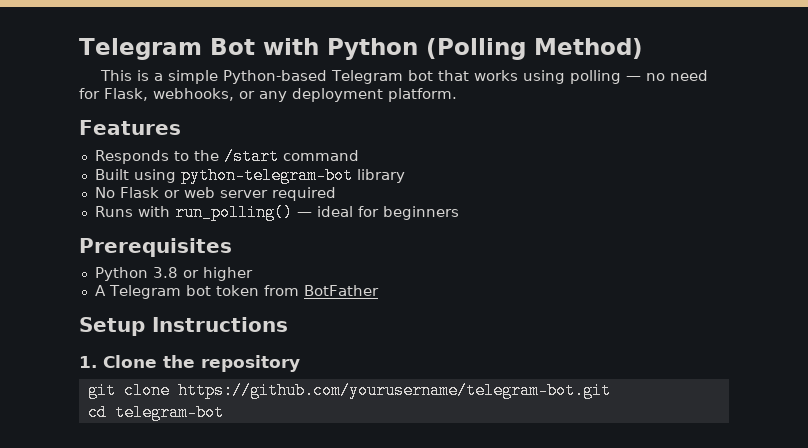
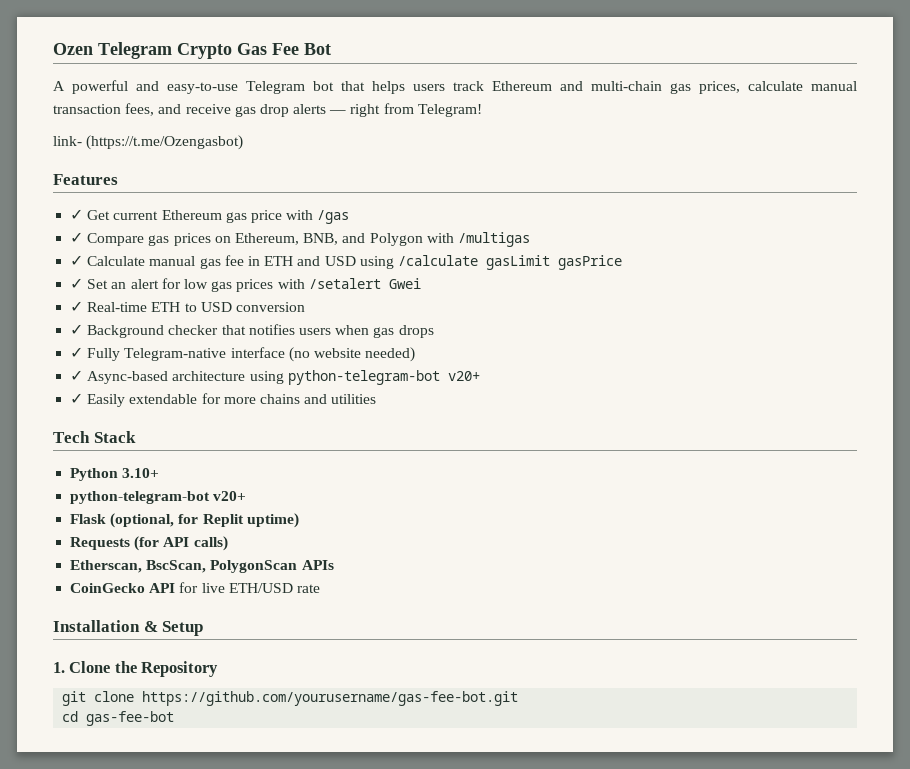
- Telegram Bot with Python (Polling Method)
- This is a simple Python-based Telegram bot that works using polling — no need for Flask, webhooks, or any deployment platform.
+ Ozen Telegram Crypto Gas Fee Bot
+ A powerful and easy-to-use Telegram bot that helps users track Ethereum and multi-chain gas prices, calculate manual transaction fees, and receive gas drop alerts — right from Telegram!
+ link- (https://t.me/Ozengasbot)
  Features
- Responds to the /start command
- Built using python-telegram-bot library
- No Flask or web server required
- Runs with run_polling() — ideal for beginners
- Prerequisites
- Python 3.8 or higher
- A Telegram bot token from BotFather
- Setup Instructions
+ ✓ Get current Ethereum gas price with /gas
+ ✓ Compare gas prices on Ethereum, BNB, and Polygon with /multigas
+ ✓ Calculate manual gas fee in ETH and USD using /calculate gasLimit gasPrice
+ ✓ Set an alert for low gas prices with /setalert Gwei
+ ✓ Real-time ETH to USD conversion
+ ✓ Background checker that notifies users when gas drops
+ ✓ Fully Telegram-native interface (no website needed)
+ ✓ Async-based architecture using python-telegram-bot v20+
+ ✓ Easily extendable for more chains and utilities
+ Tech Stack
+ Python 3.10+
+ python-telegram-bot v20+
+ Flask (optional, for Replit uptime)
+ Requests (for API calls)
+ Etherscan, BscScan, PolygonScan APIs
+ CoinGecko API for live ETH/USD rate
+ Installation & Setup
- 1. Clone the repository
+ 1. Clone the Repository
- git clone https://github.com/yourusername/telegram-bot.git
+ git clone https://github.com/yourusername/gas-fee-bot.git
- cd telegram-bot
+ cd gas-fee-bot

